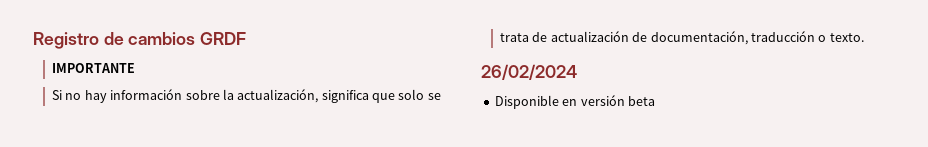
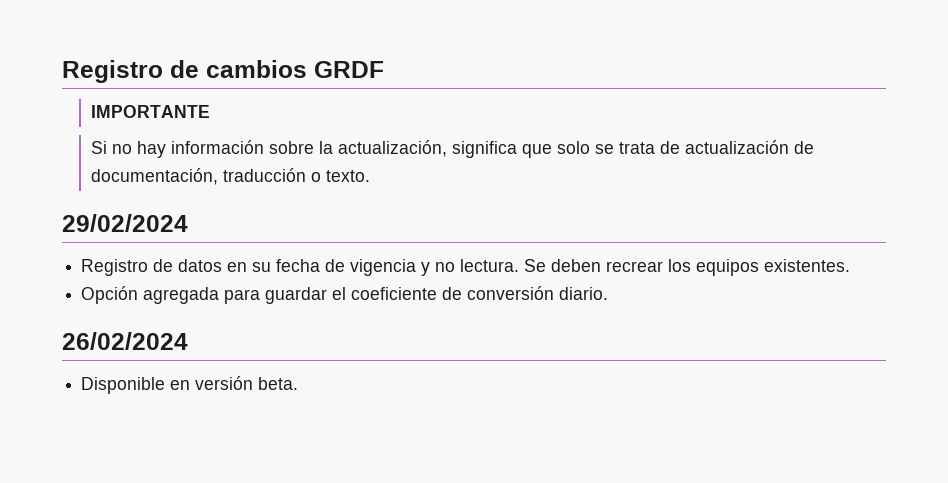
+ 29/02/2024
+ Registro de datos en su fecha de vigencia y no lectura. Se deben recrear los equipos existentes.
+ Opción agregada para guardar el coeficiente de conversión diario.
- Disponible en versión beta
+ Disponible en versión beta.

